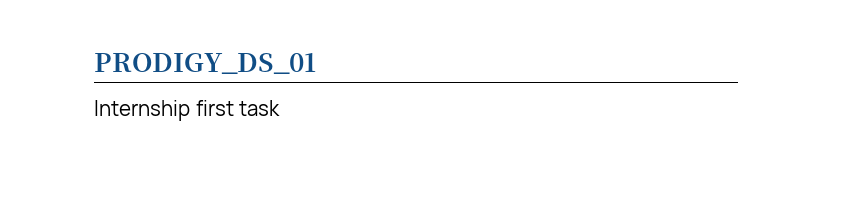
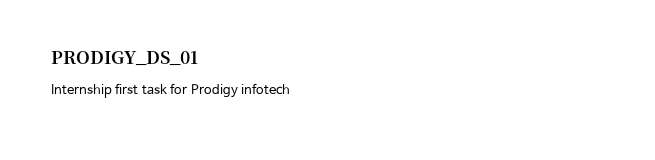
- Internship first task
+ Internship first task for Prodigy infotech

